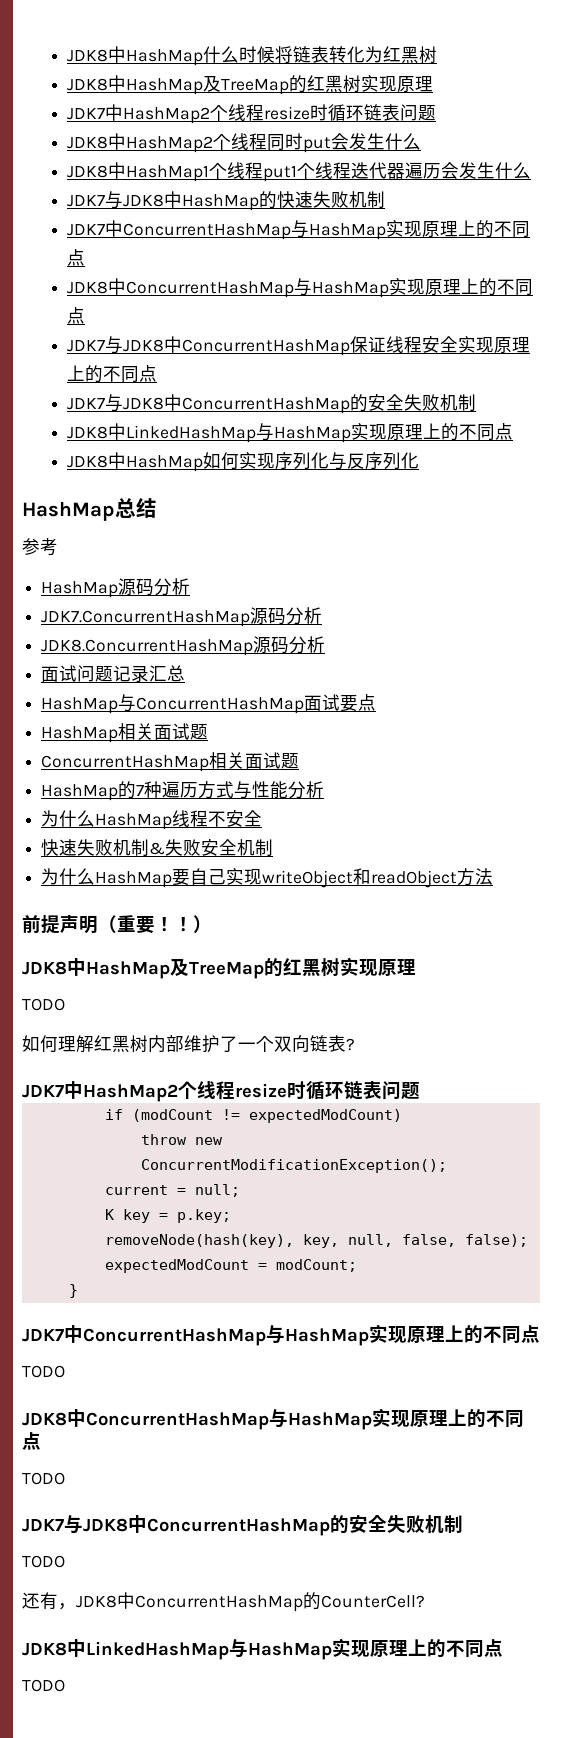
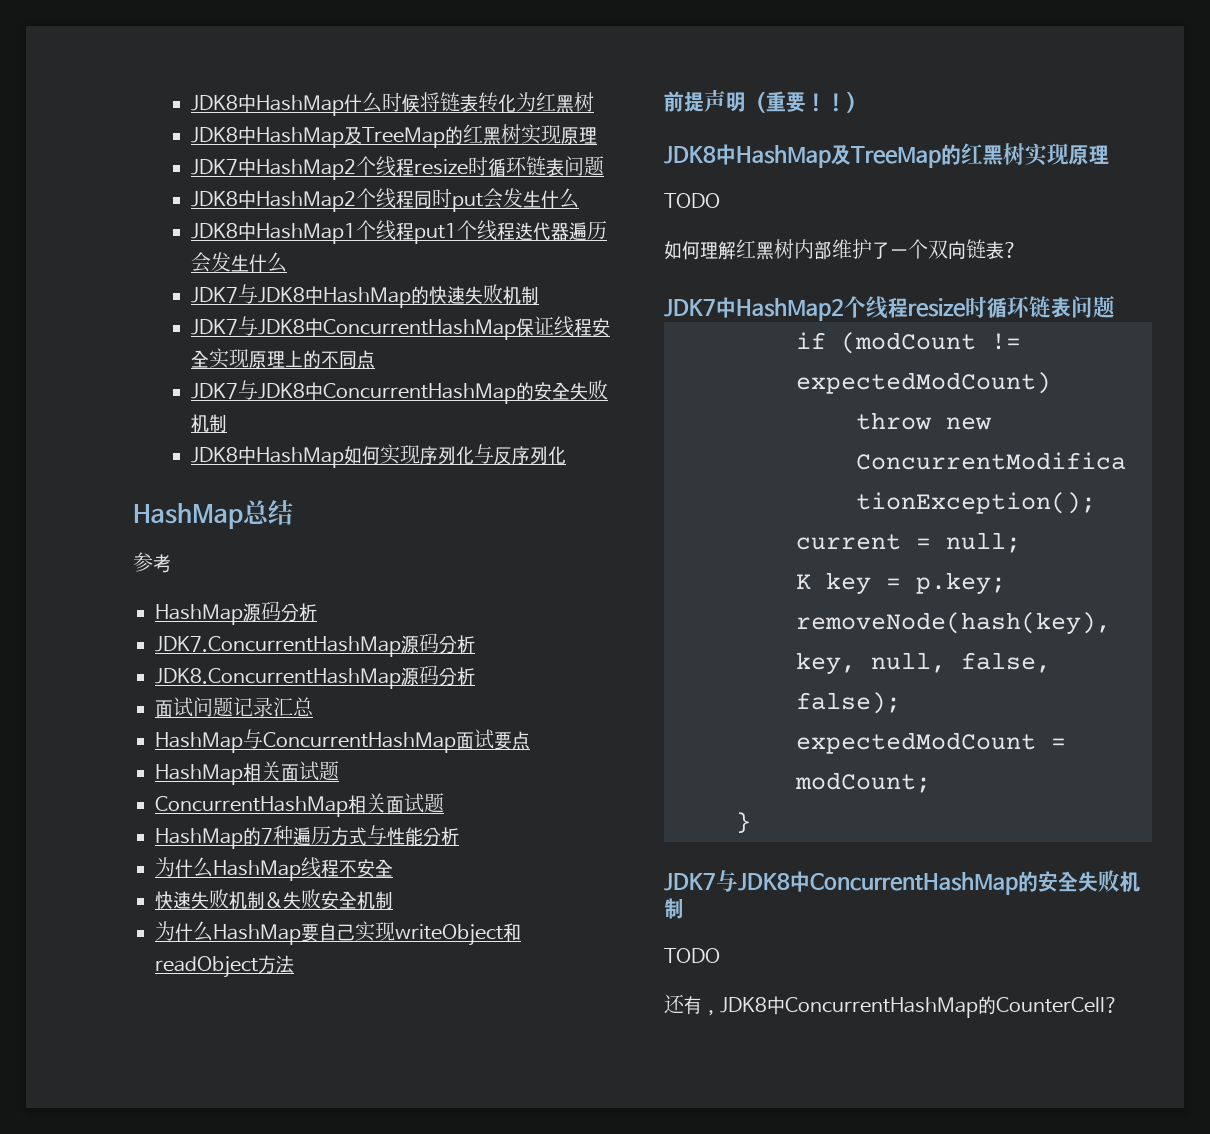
  JDK7与JDK8中HashMap的快速失败机制
- JDK7中ConcurrentHashMap与HashMap实现原理上的不同点
- JDK8中ConcurrentHashMap与HashMap实现原理上的不同点
  JDK7与JDK8中ConcurrentHashMap保证线程安全实现原理上的不同点
  JDK7与JDK8中ConcurrentHashMap的安全失败机制
- JDK8中LinkedHashMap与HashMap实现原理上的不同点
  }
- JDK7中ConcurrentHashMap与HashMap实现原理上的不同点
- TODO
- JDK8中ConcurrentHashMap与HashMap实现原理上的不同点
- TODO
  还有，JDK8中ConcurrentHashMap的CounterCell?
- JDK8中LinkedHashMap与HashMap实现原理上的不同点
- TODO

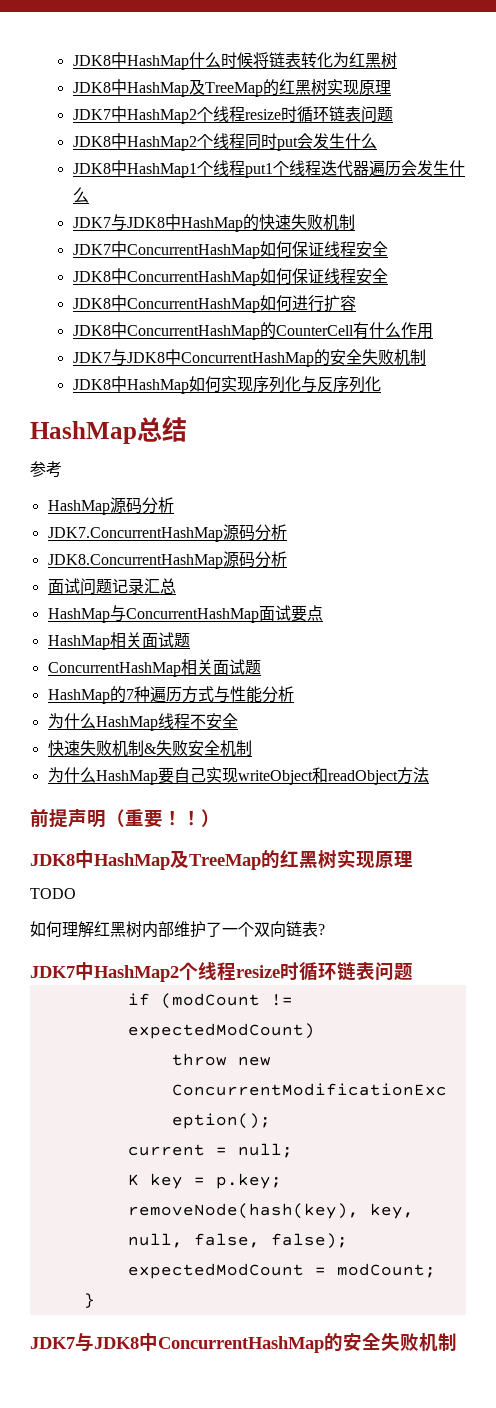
- JDK7与JDK8中ConcurrentHashMap保证线程安全实现原理上的不同点
+ JDK7中ConcurrentHashMap如何保证线程安全
+ JDK8中ConcurrentHashMap如何保证线程安全
+ JDK8中ConcurrentHashMap如何进行扩容
+ JDK8中ConcurrentHashMap的CounterCell有什么作用
  }
  JDK7与JDK8中ConcurrentHashMap的安全失败机制
- TODO
- 还有，JDK8中ConcurrentHashMap的CounterCell?

